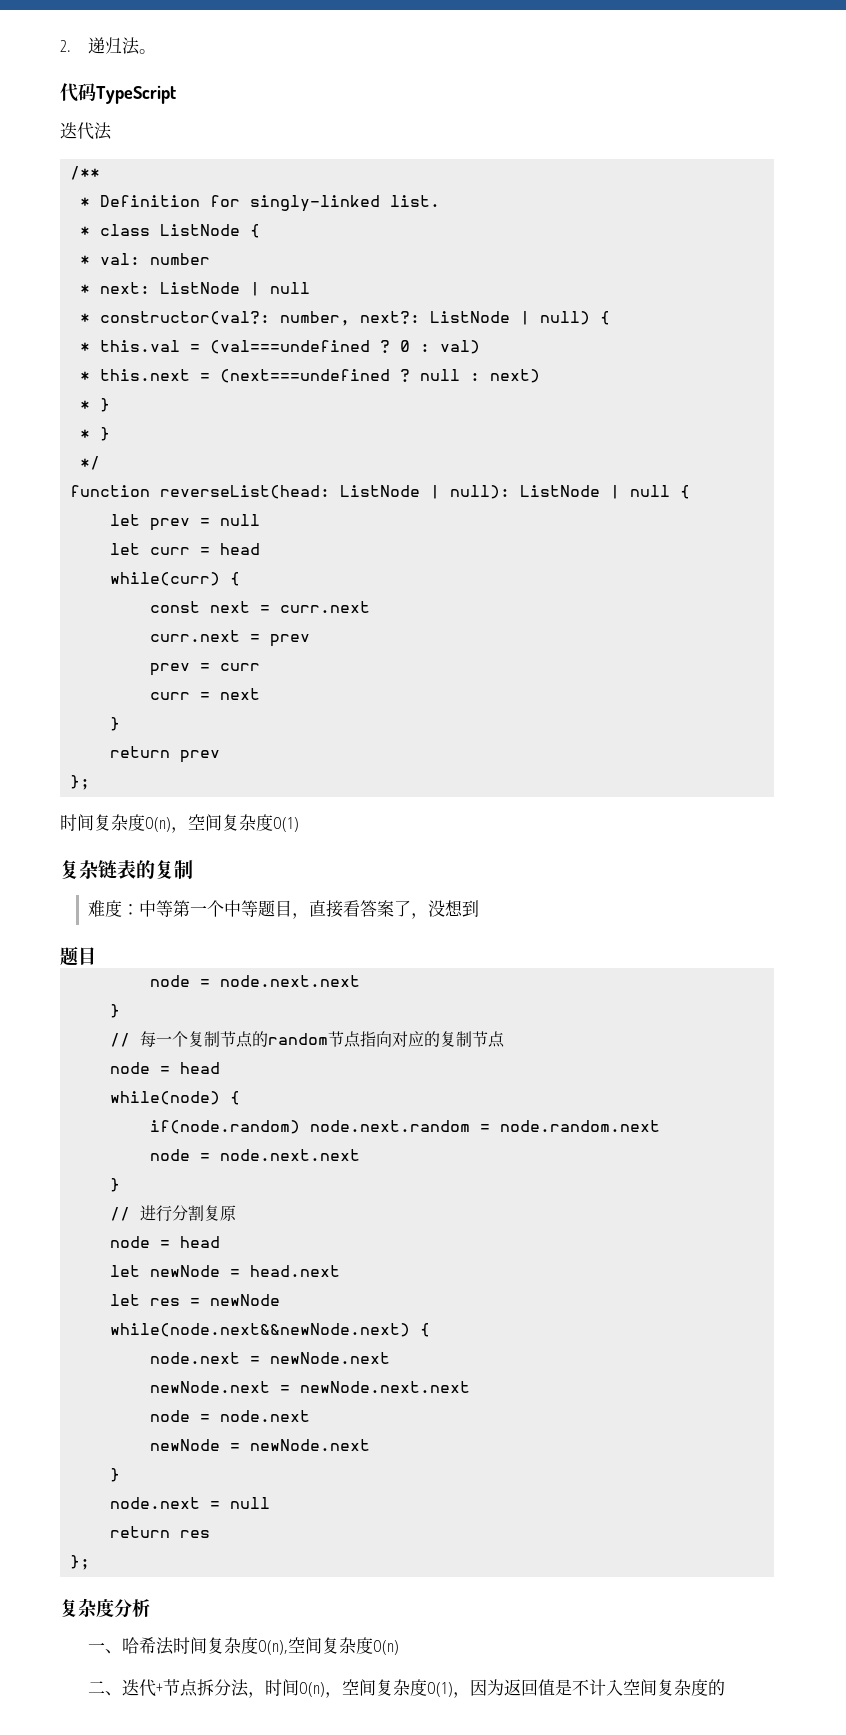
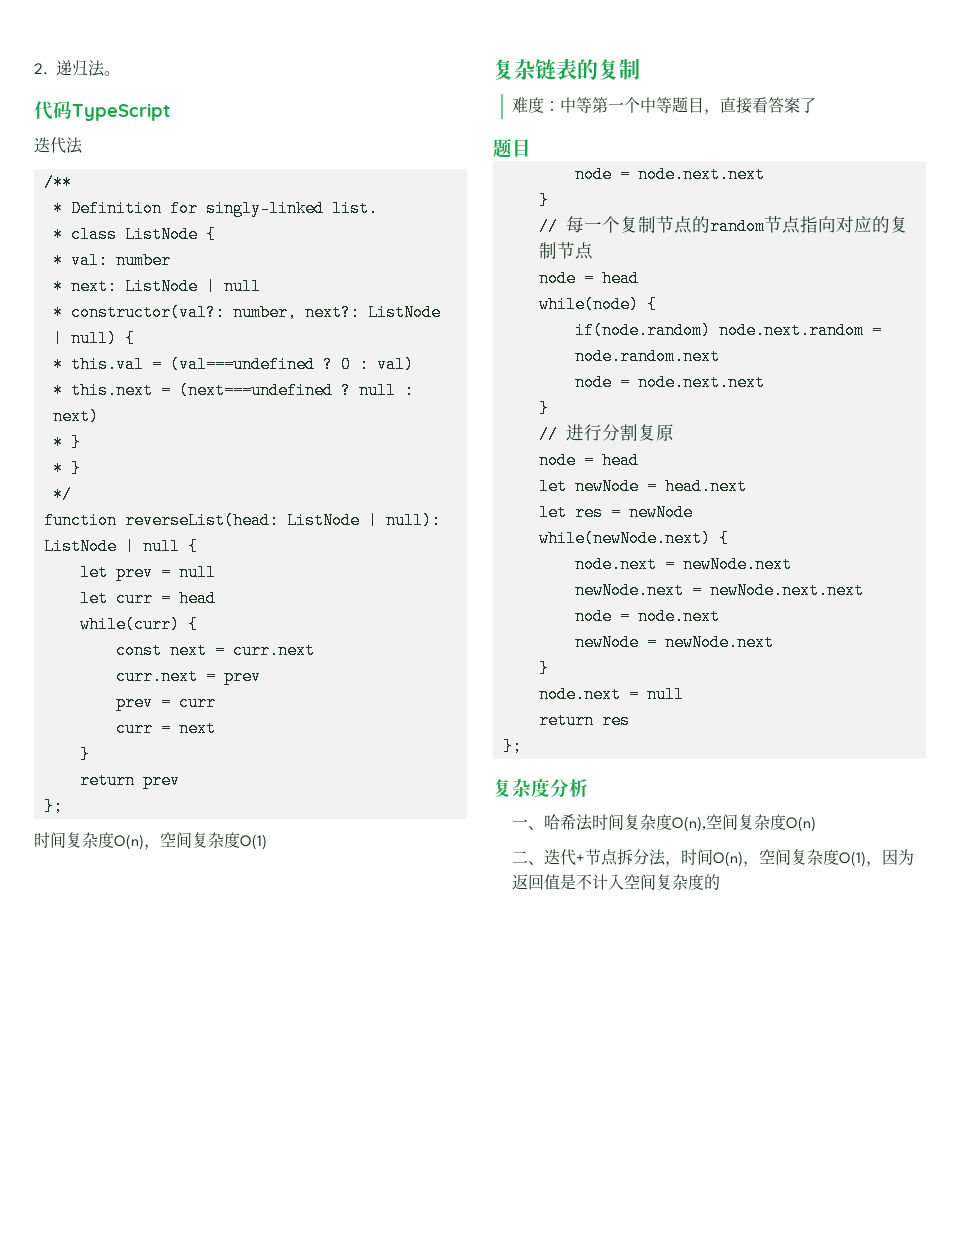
- 难度：中等第一个中等题目，直接看答案了，没想到
+ 难度：中等第一个中等题目，直接看答案了
- while(node.next&&newNode.next) {
+ while(newNode.next) {

